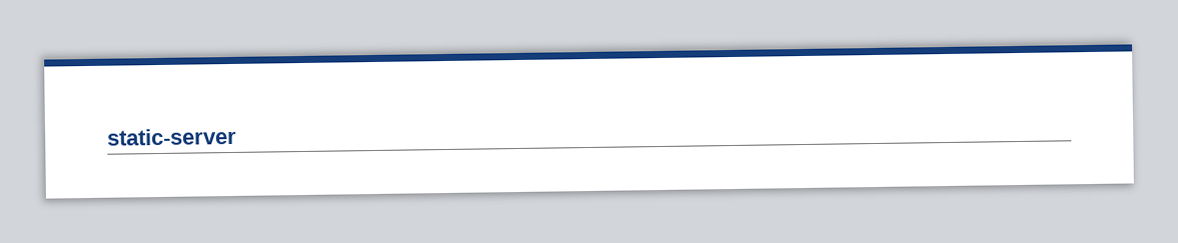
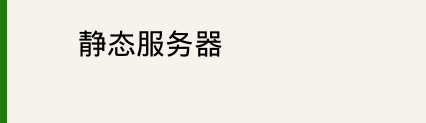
- static-server
+ 静态服务器

